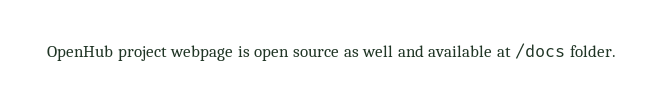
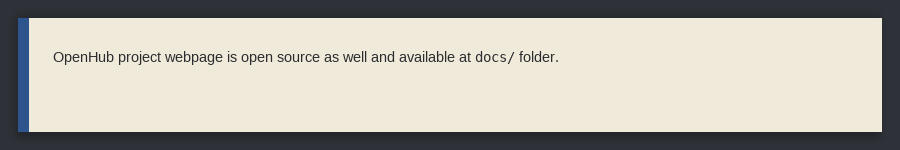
- OpenHub project webpage is open source as well and available at /docs folder.
+ OpenHub project webpage is open source as well and available at docs/ folder.

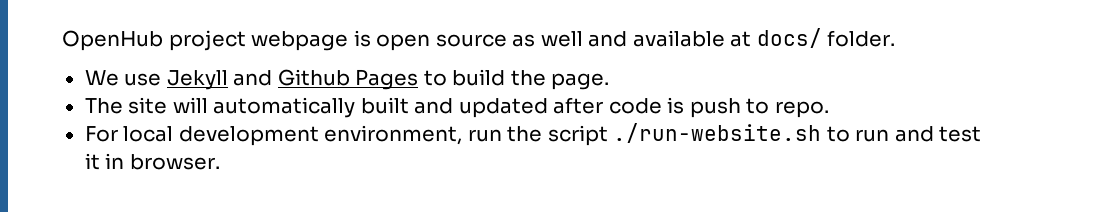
+ We use Jekyll and Github Pages to build the page.
+ The site will automatically built and updated after code is push to repo.
+ For local development environment, run the script ./run-website.sh to run and test it in browser.

